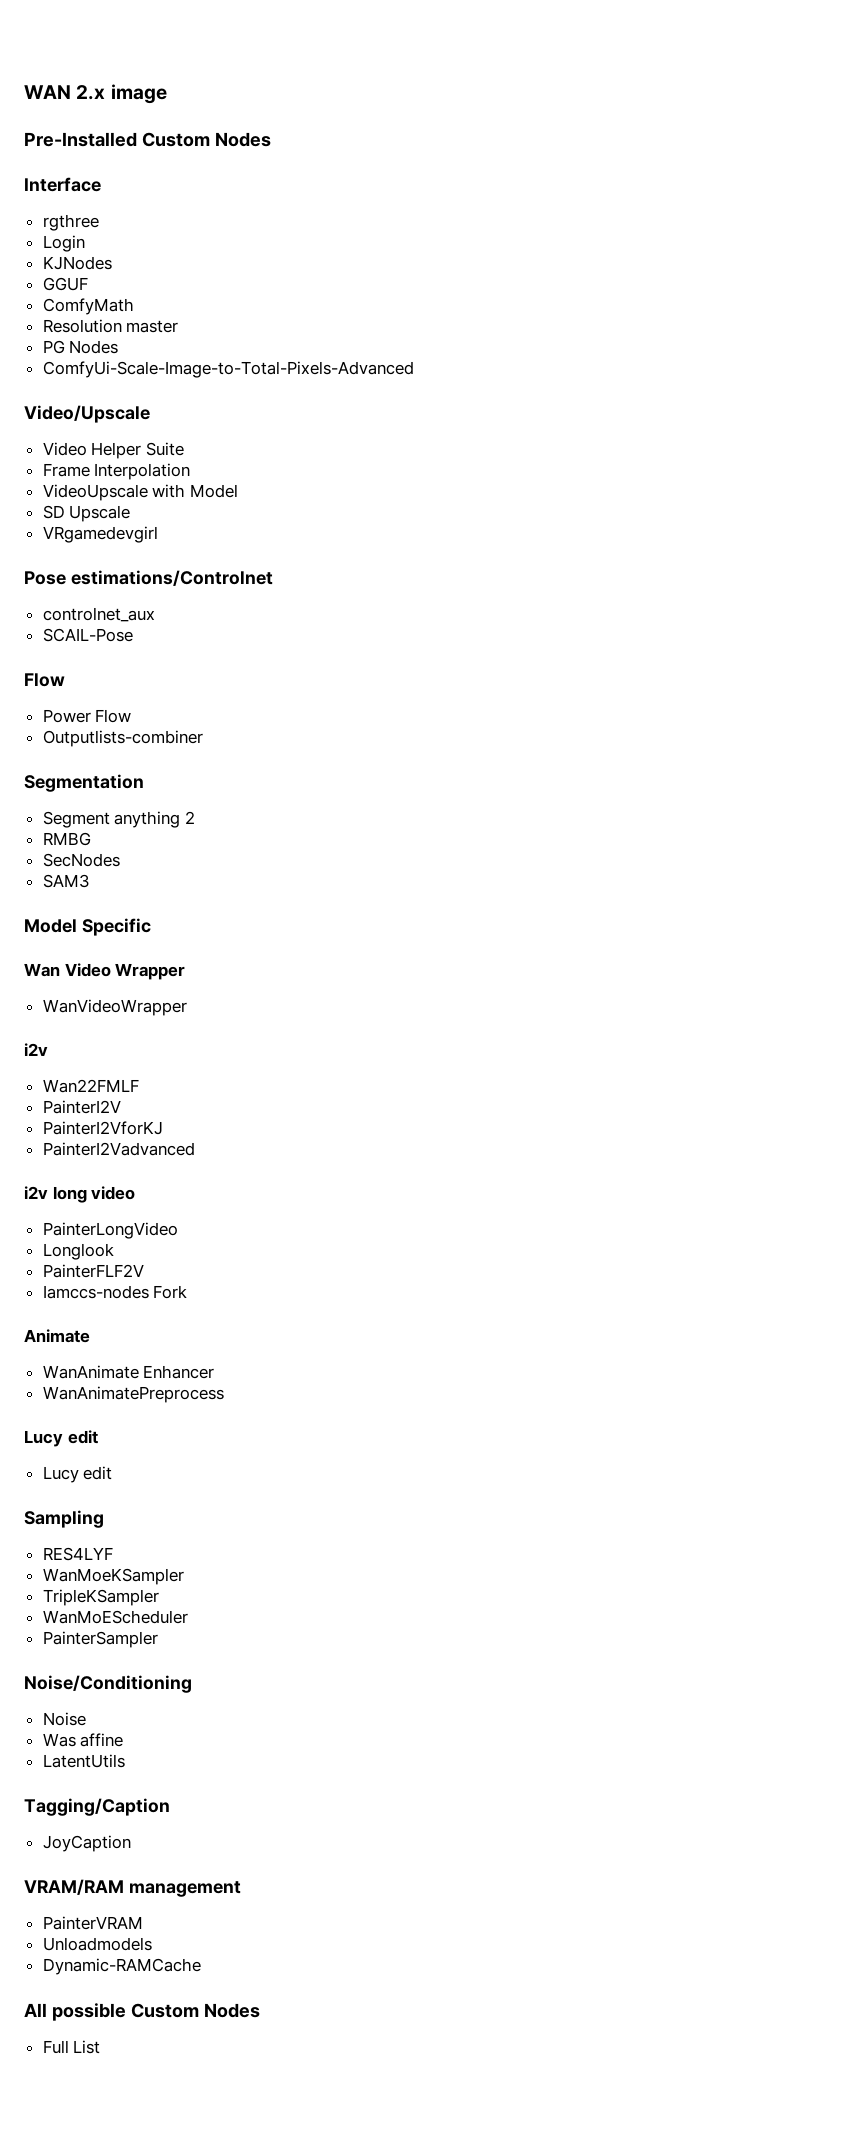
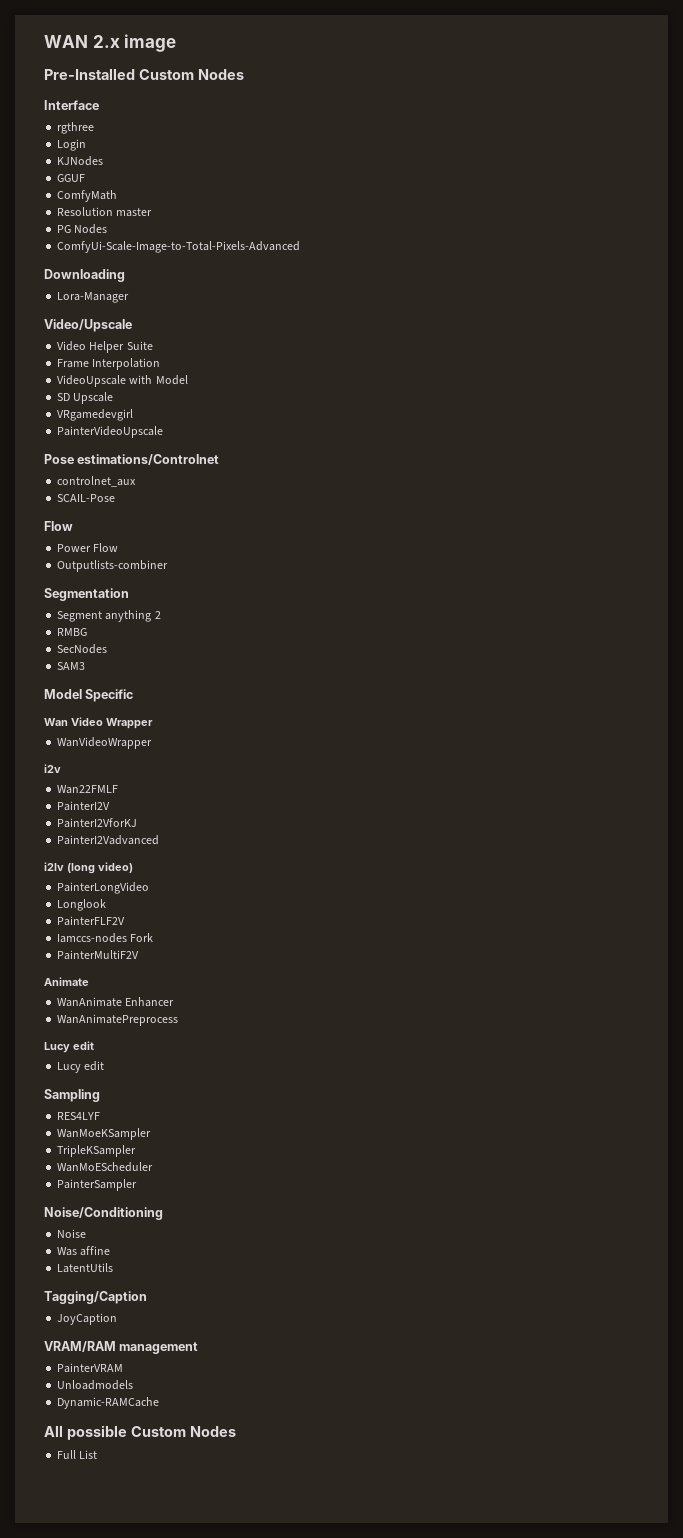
+ Downloading
+ Lora-Manager
+ PainterVideoUpscale
- i2v long video
+ i2lv (long video)
+ PainterMultiF2V

